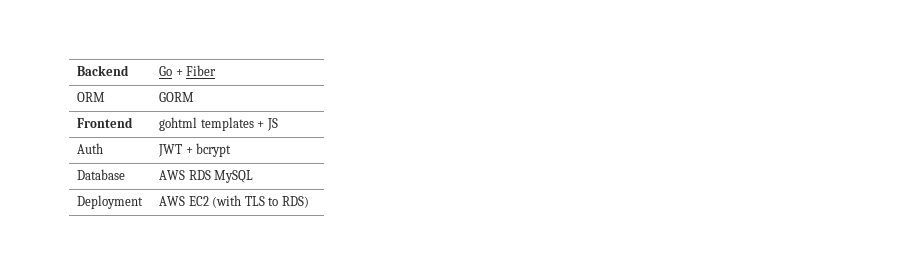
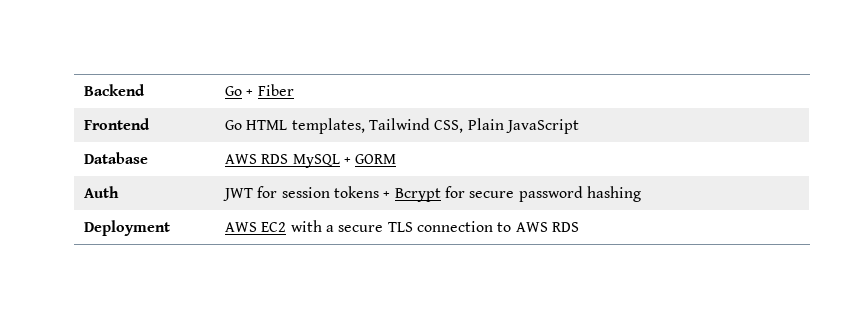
- ORM | GORM
- Frontend | gohtml templates + JS
- Auth | JWT + bcrypt
- Database | AWS RDS MySQL
- Deployment | AWS EC2 (with TLS to RDS)
+ Frontend | Go HTML templates, Tailwind CSS, Plain JavaScript
+ Database | AWS RDS MySQL + GORM
+ Auth | JWT for session tokens + Bcrypt for secure password hashing
+ Deployment | AWS EC2 with a secure TLS connection to AWS RDS

